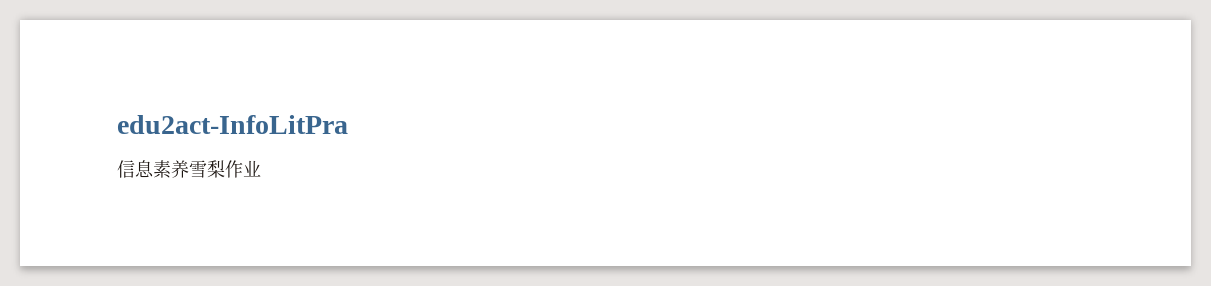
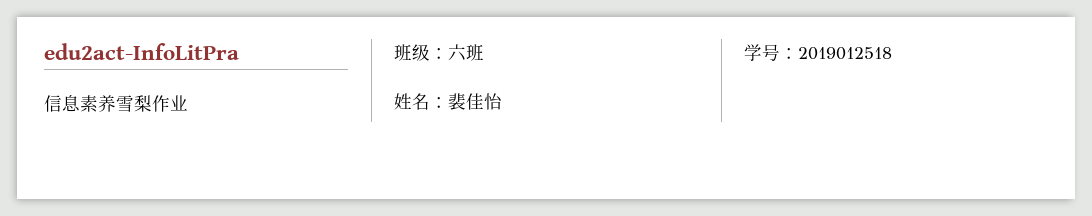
+ 班级：六班
+ 姓名：裴佳怡
+ 学号：2019012518

